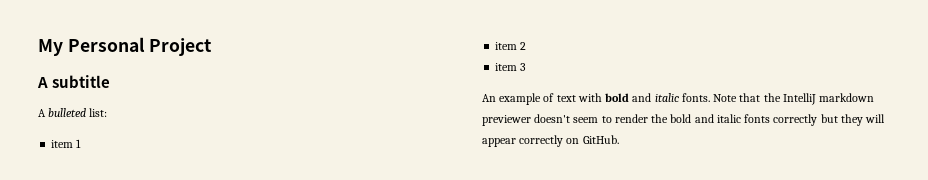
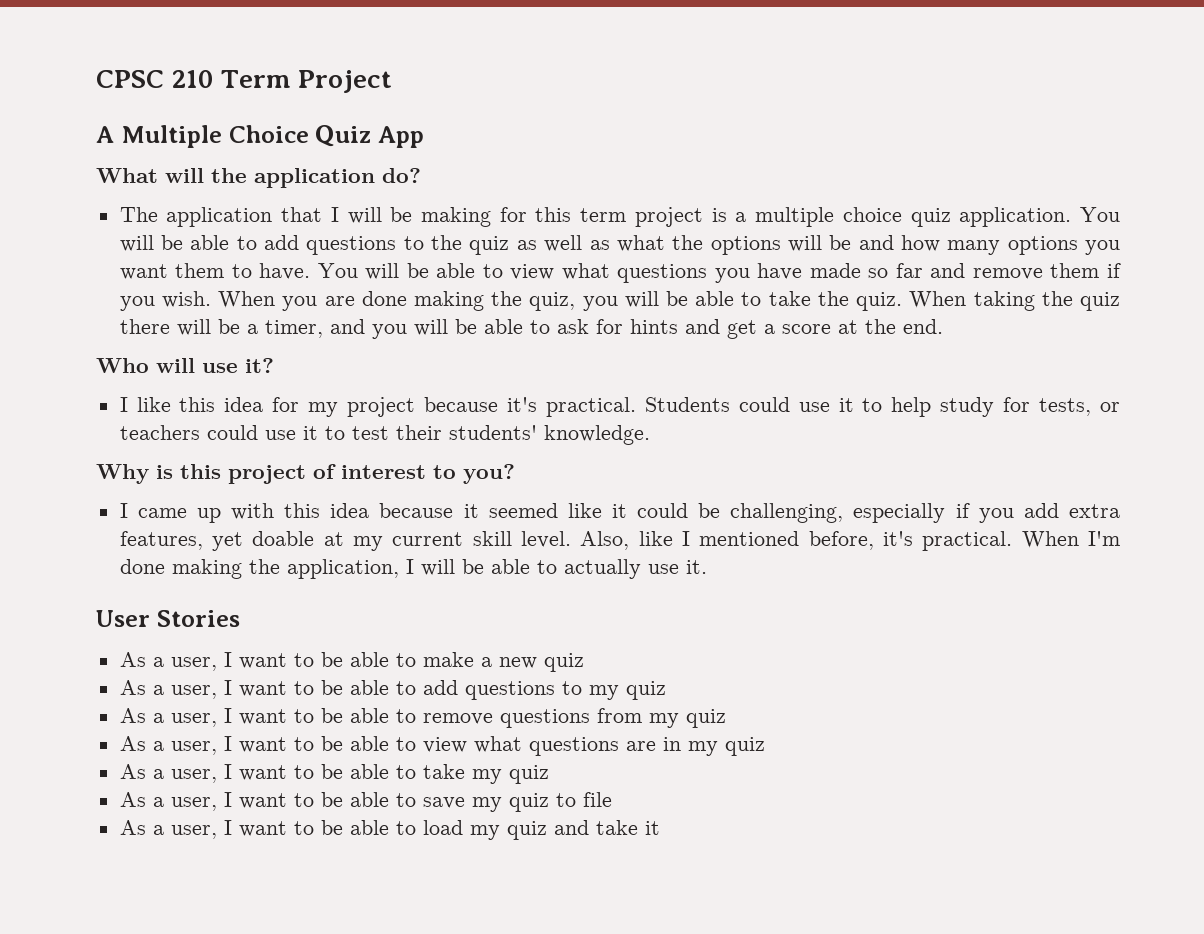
- My Personal Project
+ CPSC 210 Term Project
- A subtitle
- A bulleted list:
- item 1
- item 2
- item 3
- An example of text with bold and italic fonts. Note that the IntelliJ markdown previewer doesn't seem to render the bold and italic fonts correctly but they will appear correctly on GitHub.
+ A Multiple Choice Quiz App
+ What will the application do?
+ The application that I will be making for this term project is a multiple choice quiz application. You will be able to add questions to the quiz as well as what the options will be and how many options you want them to have. You will be able to view what questions you have made so far and remove them if you wish. When you are done making the quiz, you will be able to take the quiz. When taking the quiz there will be a timer, and you will be able to ask for hints and get a score at the end.
+ Who will use it?
+ I like this idea for my project because it's practical. Students could use it to help study for tests, or teachers could use it to test their students' knowledge.
+ Why is this project of interest to you?
+ I came up with this idea because it seemed like it could be challenging, especially if you add extra features, yet doable at my current skill level. Also, like I mentioned before, it's practical. When I'm done making the application, I will be able to actually use it.
+ User Stories
+ As a user, I want to be able to make a new quiz
+ As a user, I want to be able to add questions to my quiz
+ As a user, I want to be able to remove questions from my quiz
+ As a user, I want to be able to view what questions are in my quiz
+ As a user, I want to be able to take my quiz
+ As a user, I want to be able to save my quiz to file
+ As a user, I want to be able to load my quiz and take it

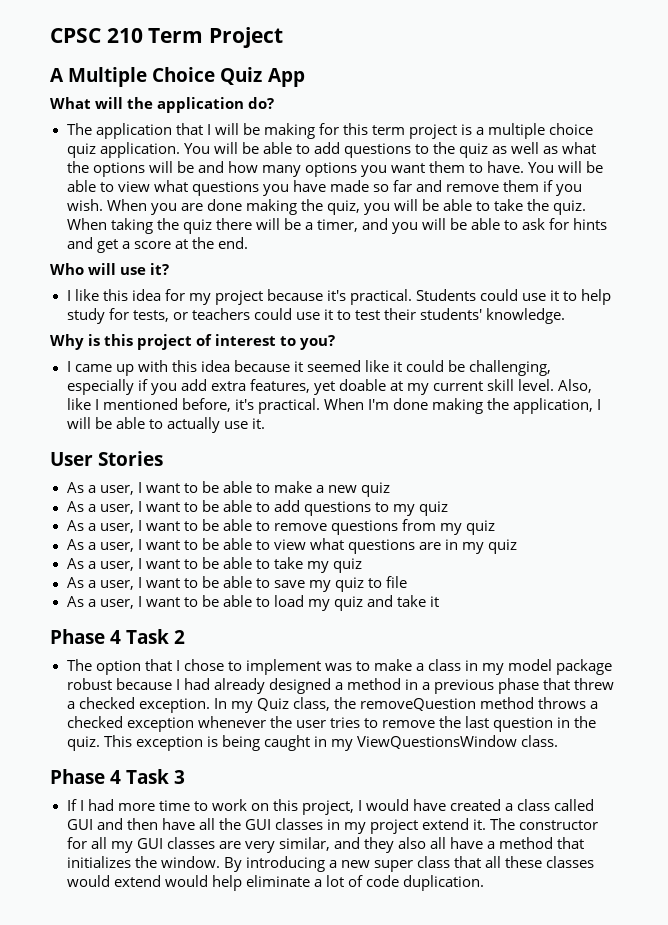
+ Phase 4 Task 2
+ The option that I chose to implement was to make a class in my model package robust because I had already designed a method in a previous phase that threw a checked exception. In my Quiz class, the removeQuestion method throws a checked exception whenever the user tries to remove the last question in the quiz. This exception is being caught in my ViewQuestionsWindow class.
+ Phase 4 Task 3
+ If I had more time to work on this project, I would have created a class called GUI and then have all the GUI classes in my project extend it. The constructor for all my GUI classes are very similar, and they also all have a method that initializes the window. By introducing a new super class that all these classes would extend would help eliminate a lot of code duplication.

